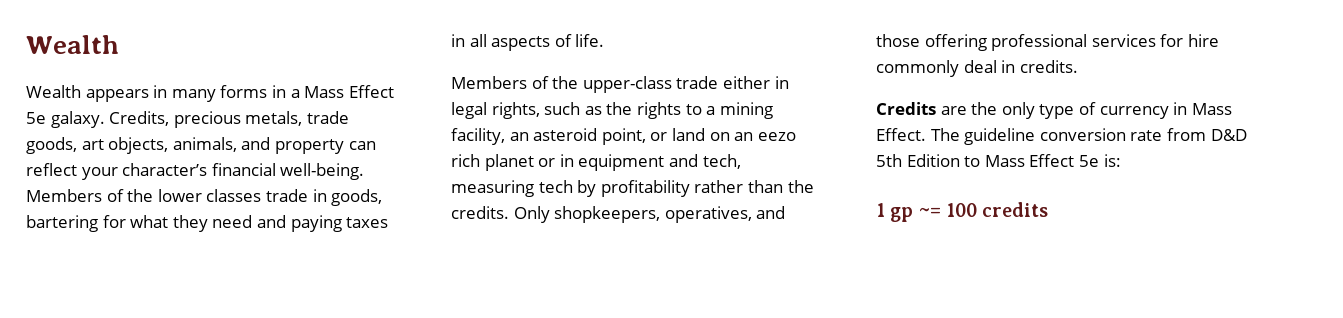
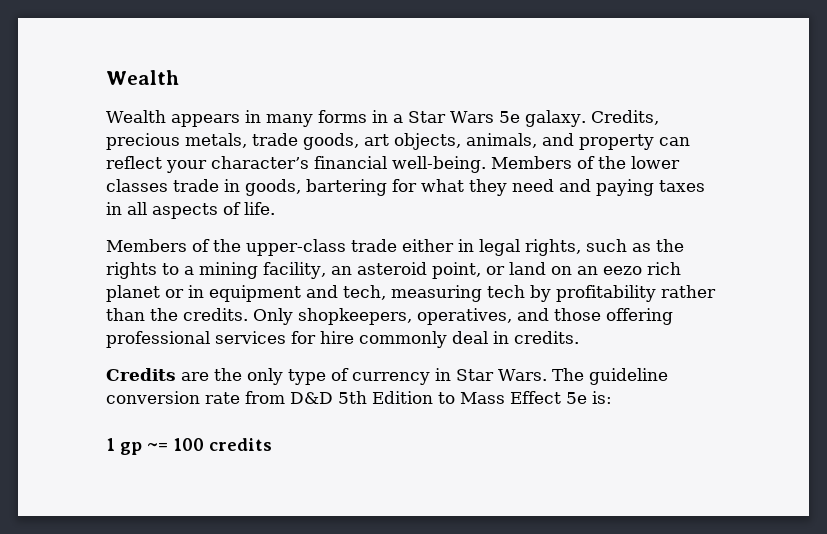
- Wealth appears in many forms in a Mass Effect 5e galaxy.
+ Wealth appears in many forms in a Star Wars 5e galaxy.
- Credits are the only type of currency in Mass Effect.
+ Credits are the only type of currency in Star Wars.

